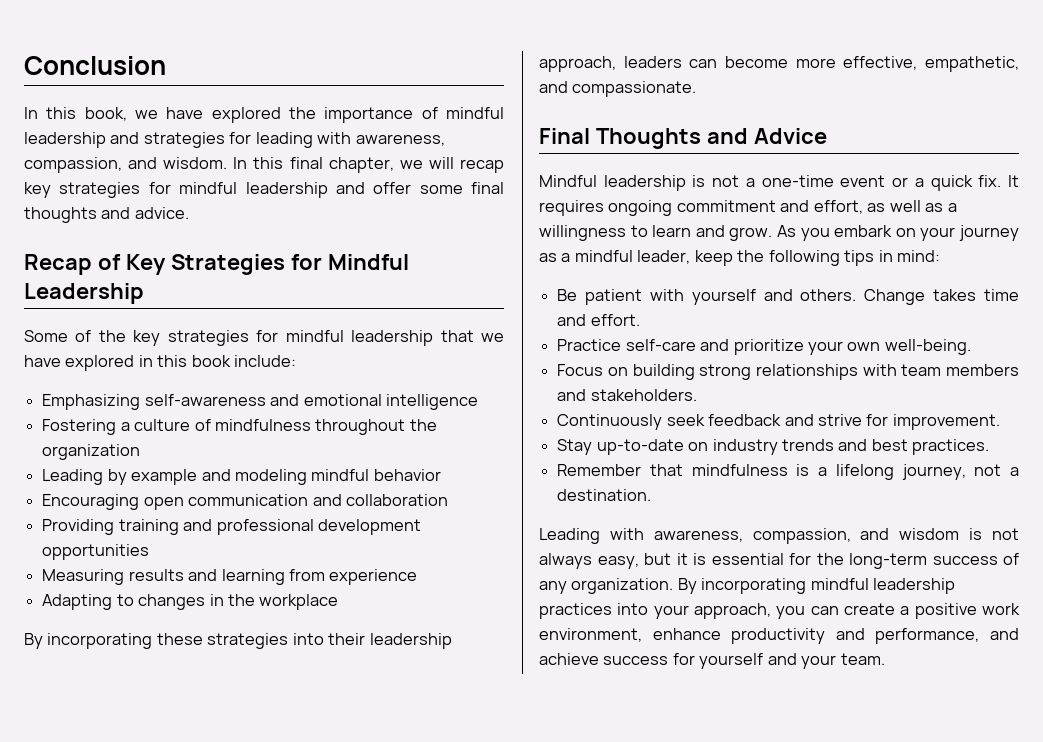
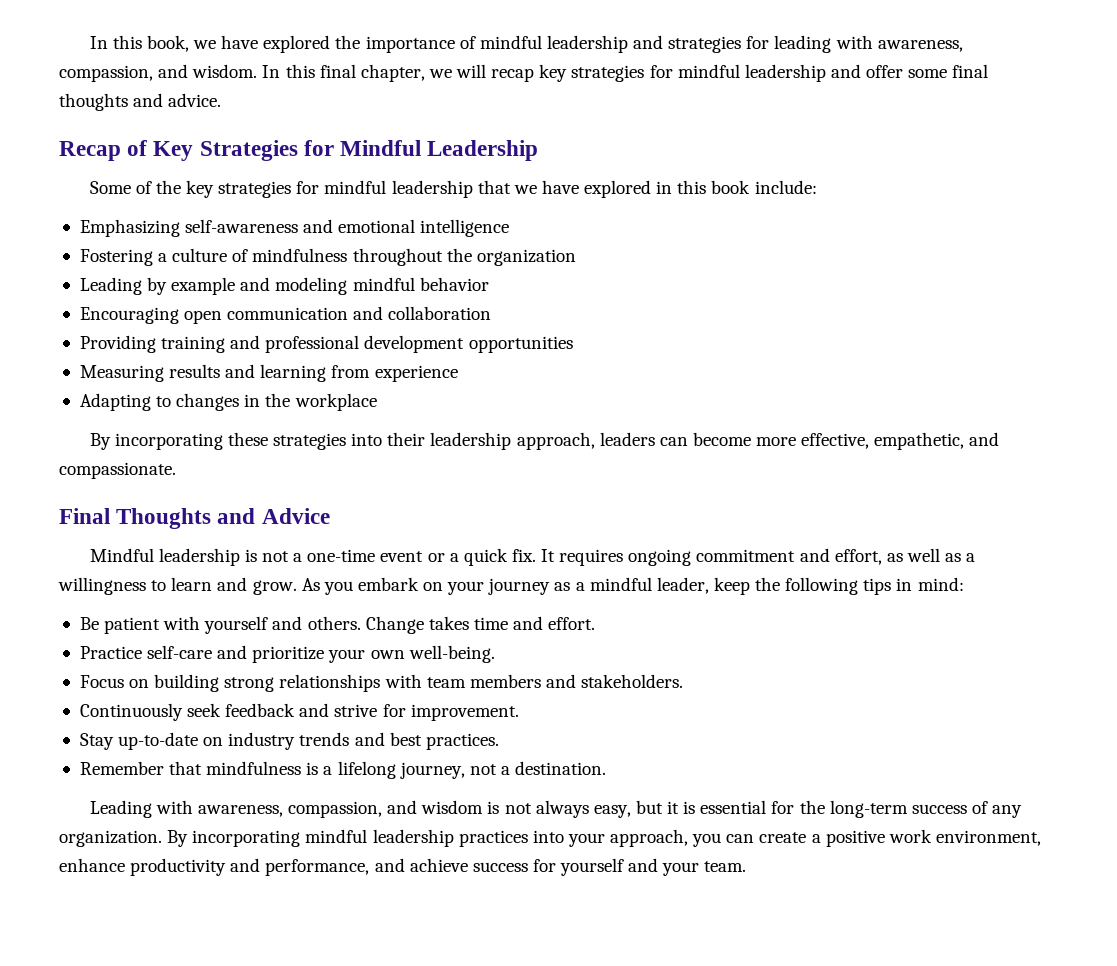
- Conclusion

